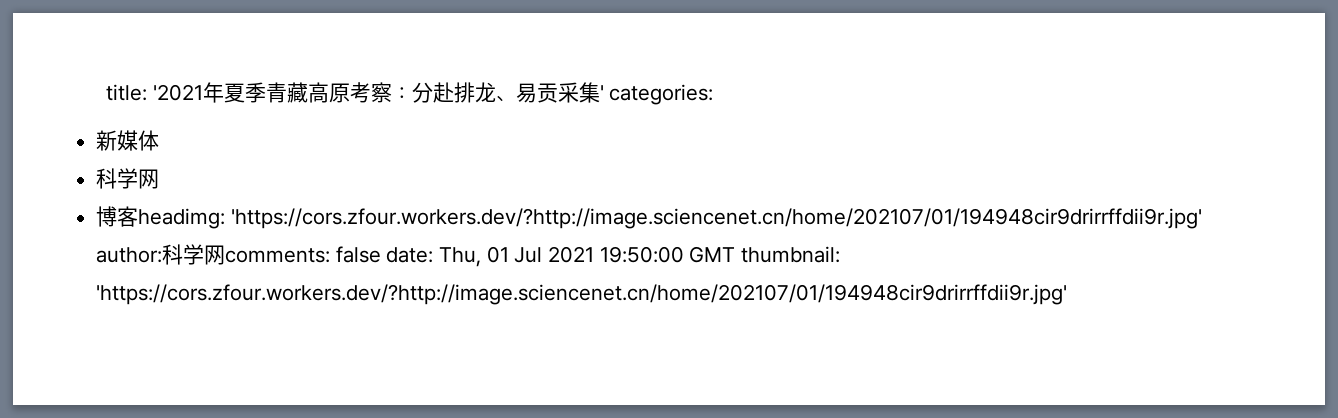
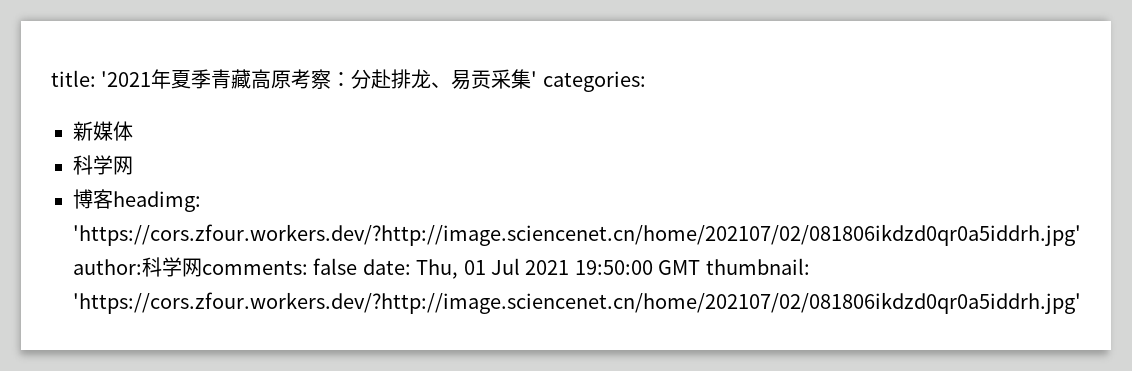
- 博客headimg: 'https://cors.zfour.workers.dev/?http://image.sciencenet.cn/home/202107/01/194948cir9drirrffdii9r.jpg' author:科学网comments: false date: Thu, 01 Jul 2021 19:50:00 GMT thumbnail: 'https://cors.zfour.workers.dev/?http://image.sciencenet.cn/home/202107/01/194948cir9drirrffdii9r.jpg'
+ 博客headimg: 'https://cors.zfour.workers.dev/?http://image.sciencenet.cn/home/202107/02/081806ikdzd0qr0a5iddrh.jpg' author:科学网comments: false date: Thu, 01 Jul 2021 19:50:00 GMT thumbnail: 'https://cors.zfour.workers.dev/?http://image.sciencenet.cn/home/202107/02/081806ikdzd0qr0a5iddrh.jpg'

